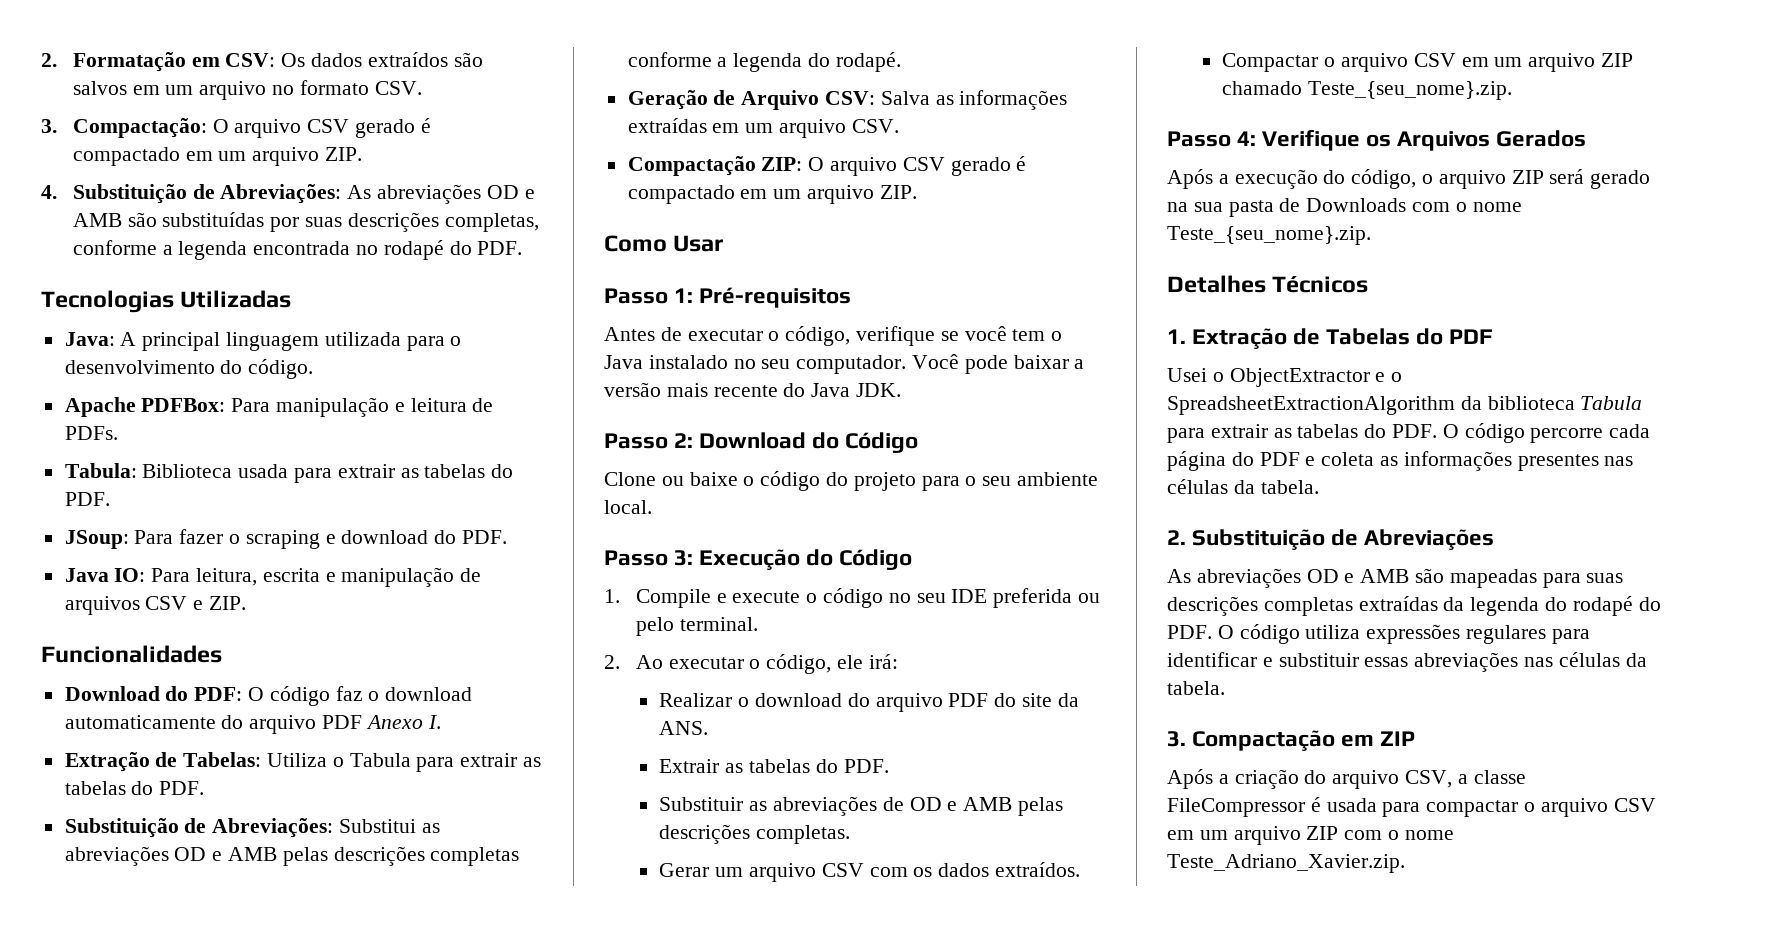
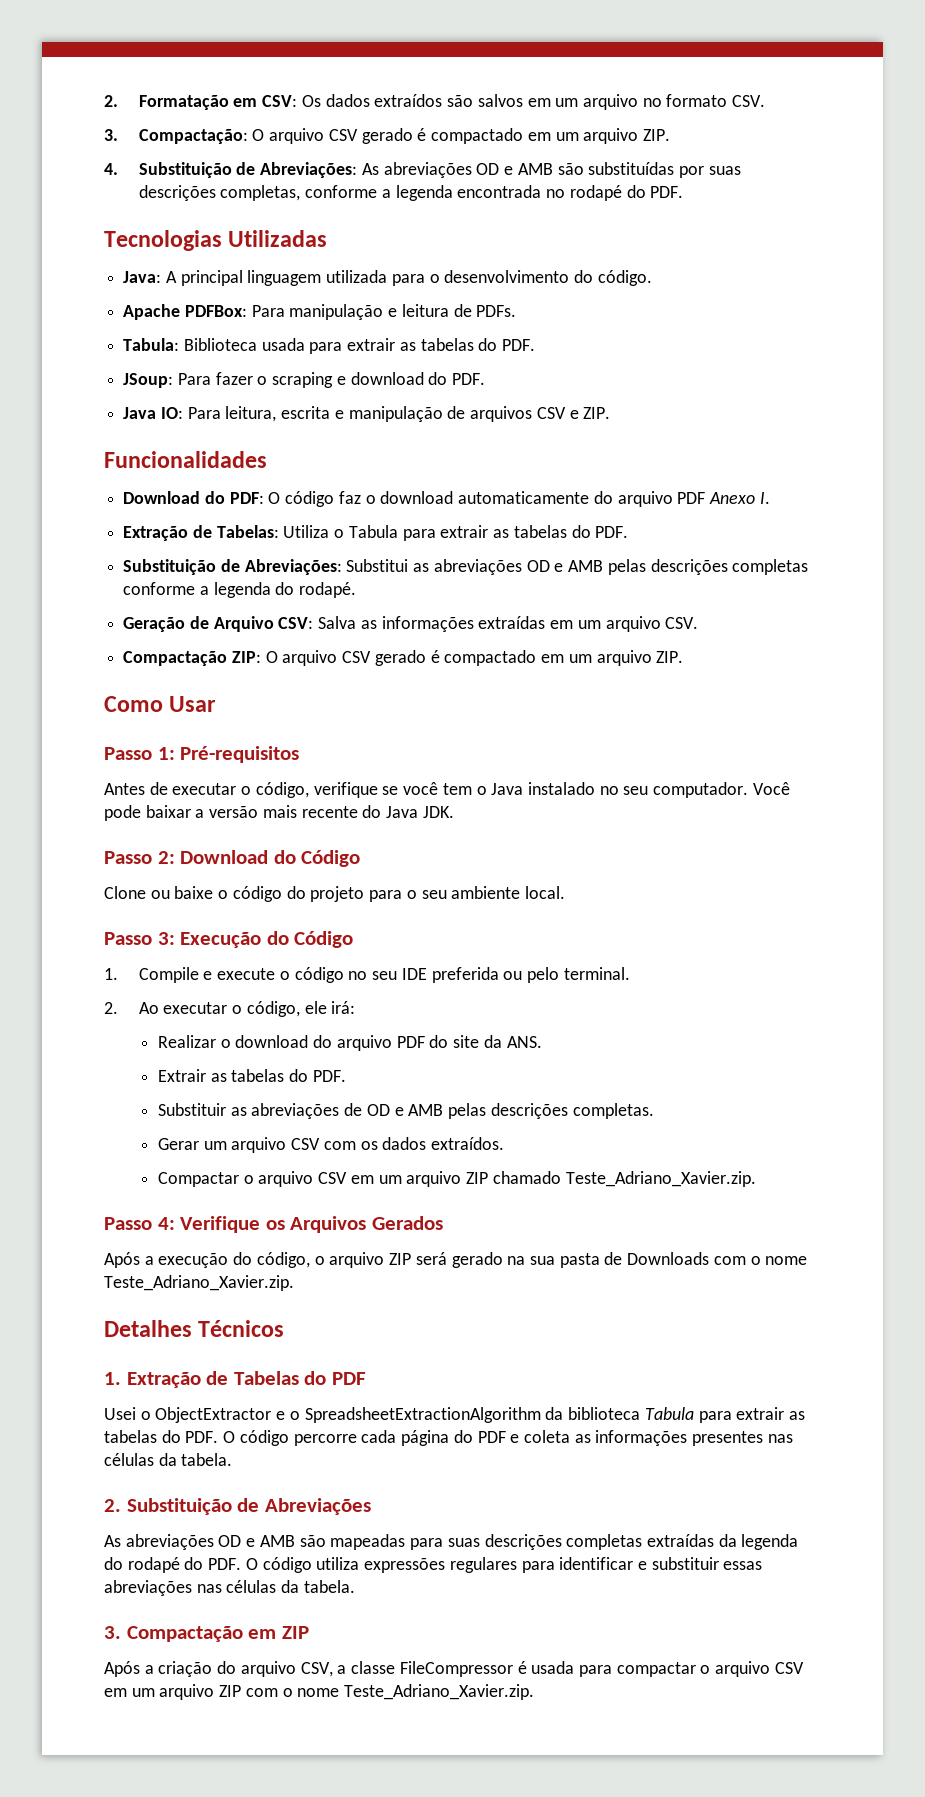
- Compactar o arquivo CSV em um arquivo ZIP chamado Teste_{seu_nome}.zip.
+ Compactar o arquivo CSV em um arquivo ZIP chamado Teste_Adriano_Xavier.zip.
- Após a execução do código, o arquivo ZIP será gerado na sua pasta de Downloads com o nome Teste_{seu_nome}.zip.
+ Após a execução do código, o arquivo ZIP será gerado na sua pasta de Downloads com o nome Teste_Adriano_Xavier.zip.

